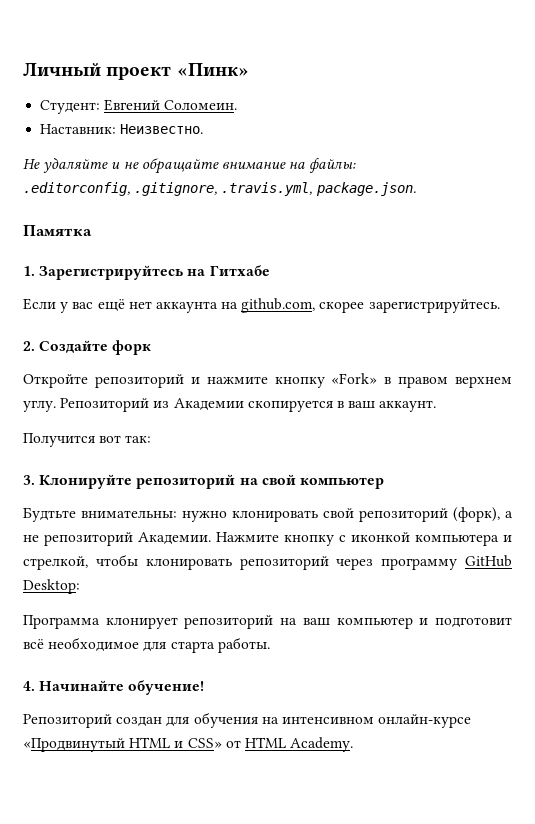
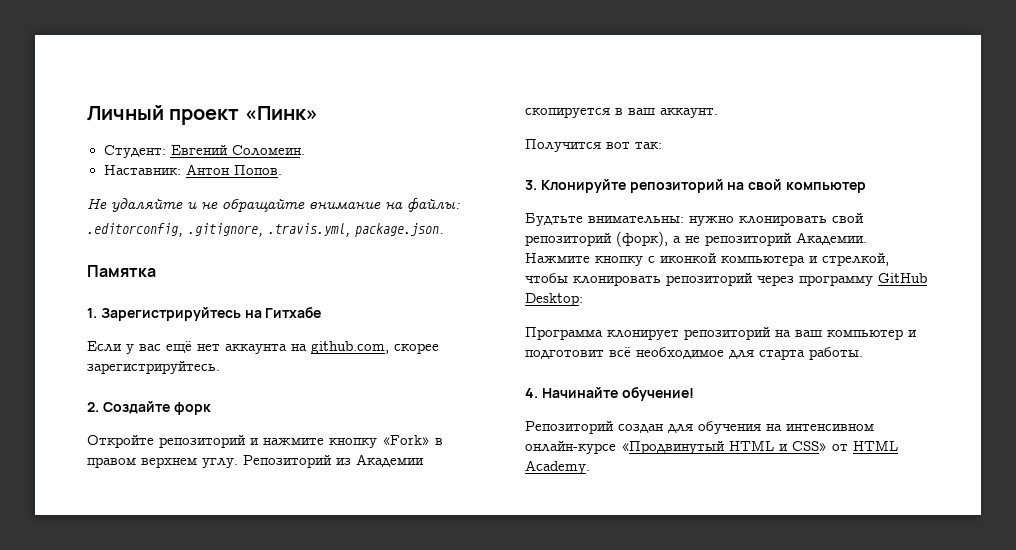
- Наставник: Неизвестно.
+ Наставник: Антон Попов.

